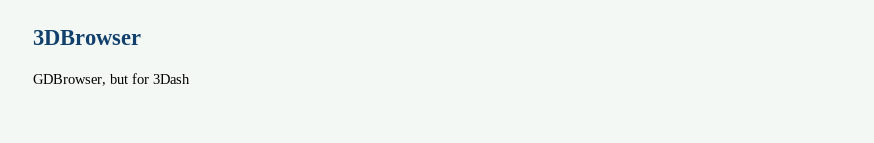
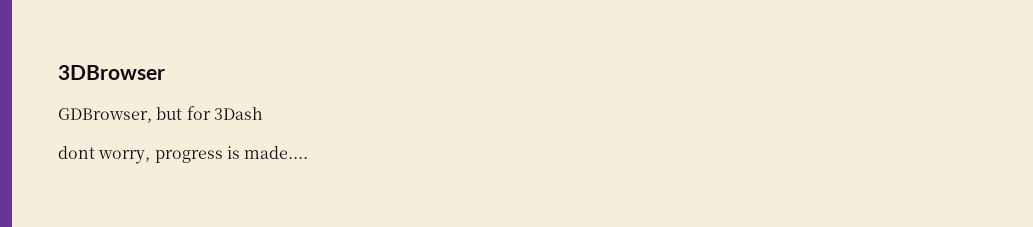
+ dont worry, progress is made....

